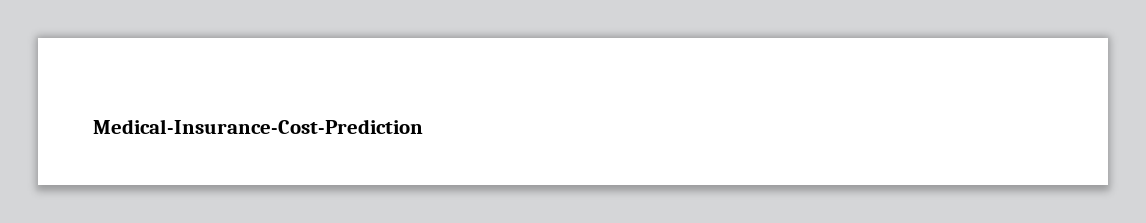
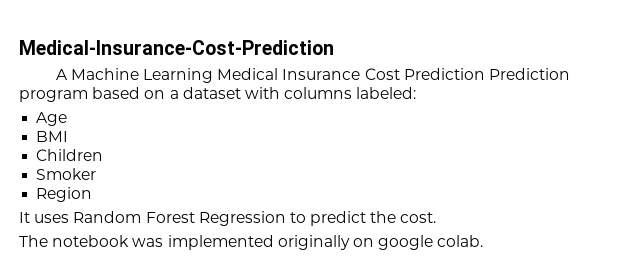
+ A Machine Learning Medical Insurance Cost Prediction Prediction program based on a dataset with columns labeled:
+ Age
+ BMI
+ Children
+ Smoker
+ Region
+ It uses Random Forest Regression to predict the cost.
+ The notebook was implemented originally on google colab.

